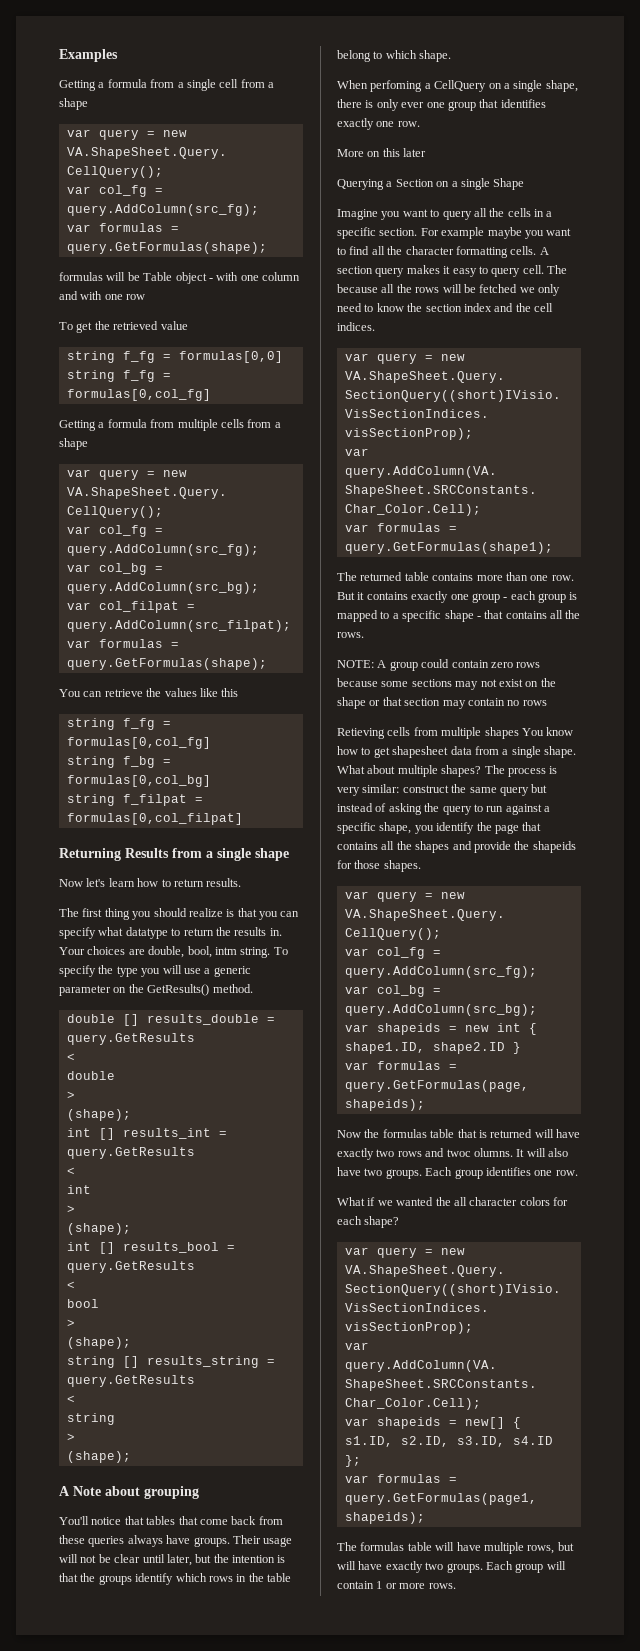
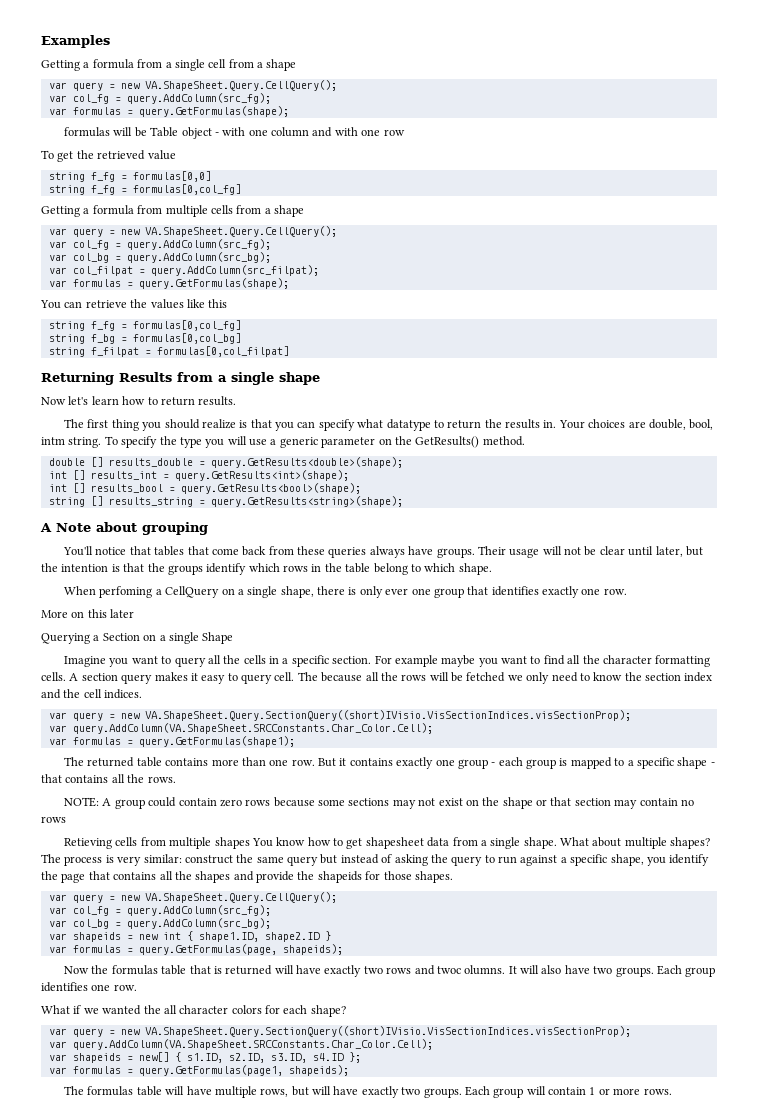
- double [] results_double = query.GetResults
- <
- double
- >
- (shape);
+ double [] results_double = query.GetResults<double>(shape);
- int [] results_int = query.GetResults
- <
- int
- >
- (shape);
+ int [] results_int = query.GetResults<int>(shape);
- int [] results_bool = query.GetResults
- <
- bool
- >
- (shape);
+ int [] results_bool = query.GetResults<bool>(shape);
- string [] results_string = query.GetResults
- <
- string
- >
- (shape);
+ string [] results_string = query.GetResults<string>(shape);

